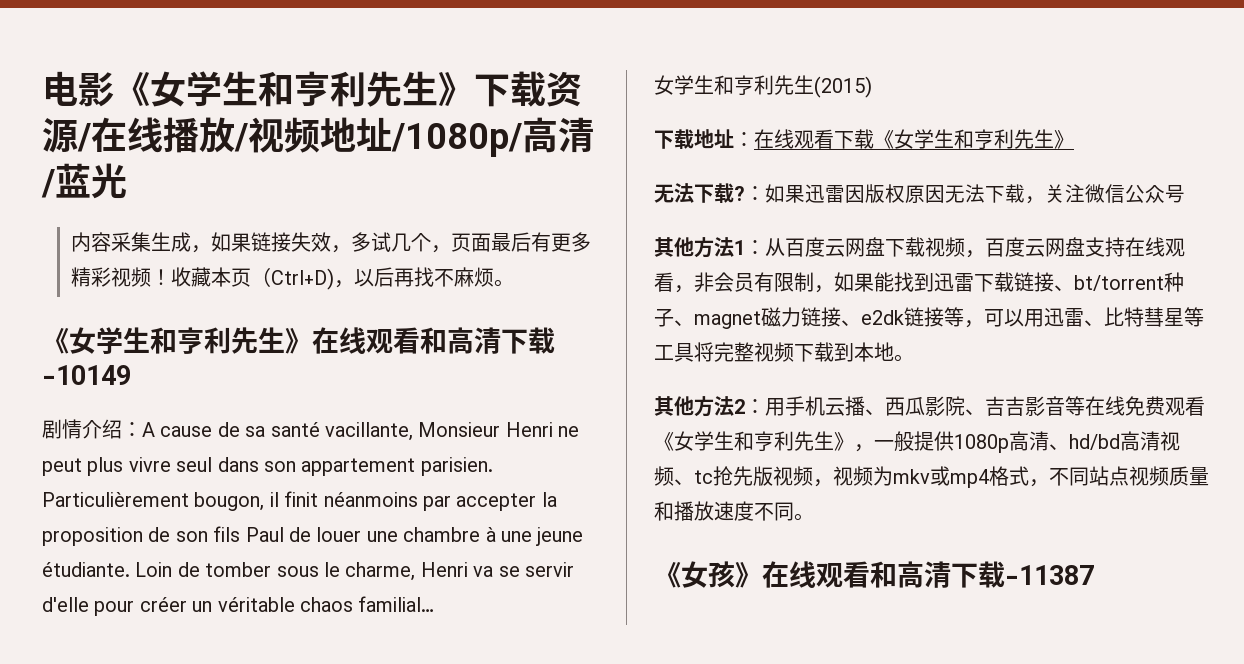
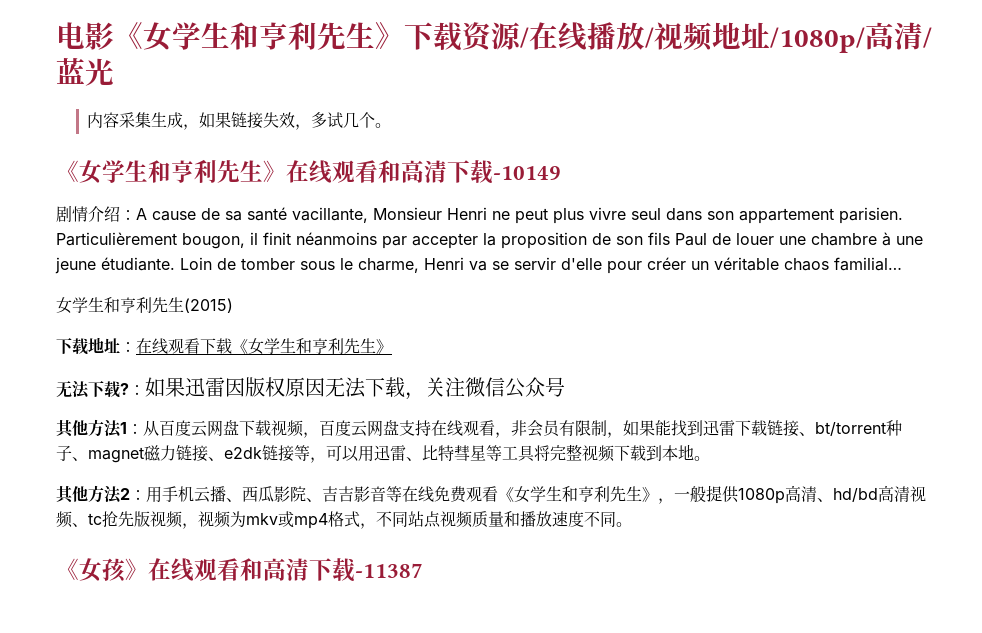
- 内容采集生成，如果链接失效，多试几个，页面最后有更多精彩视频！收藏本页（Ctrl+D)，以后再找不麻烦。
+ 内容采集生成，如果链接失效，多试几个。

